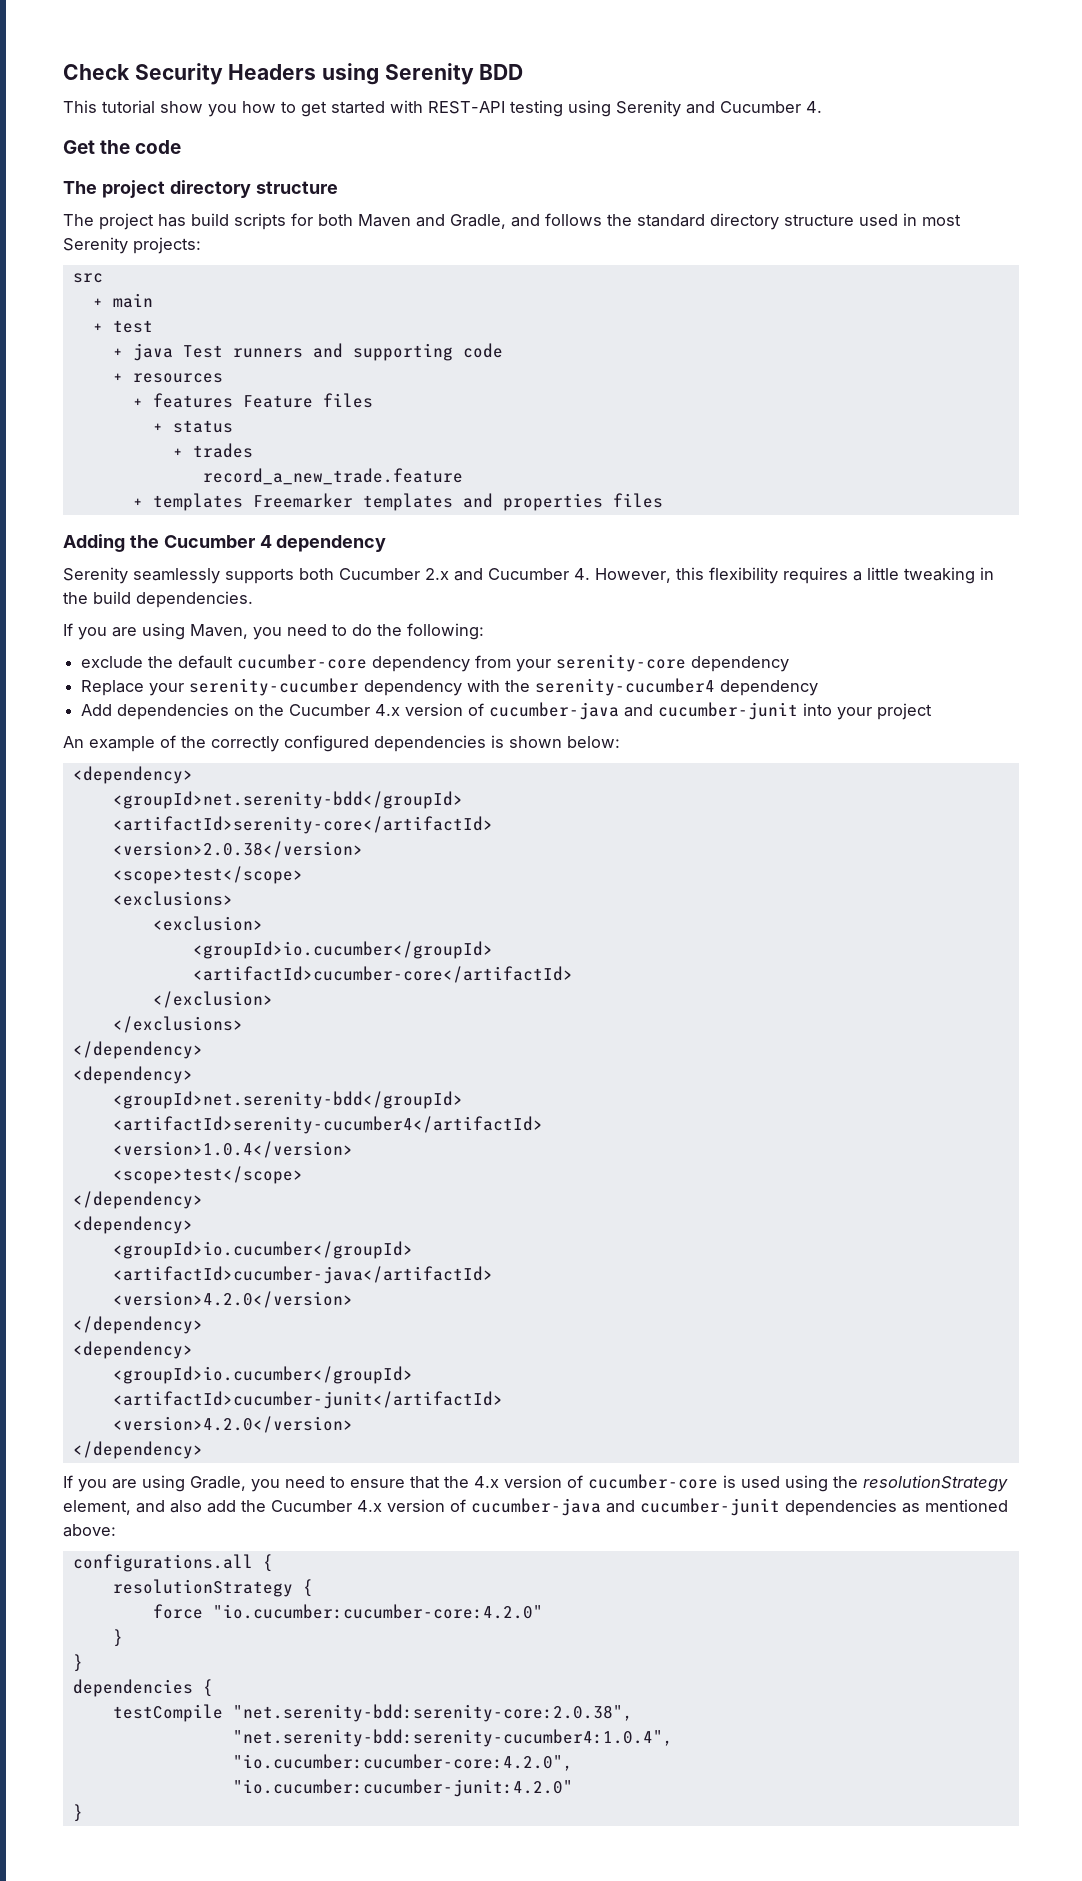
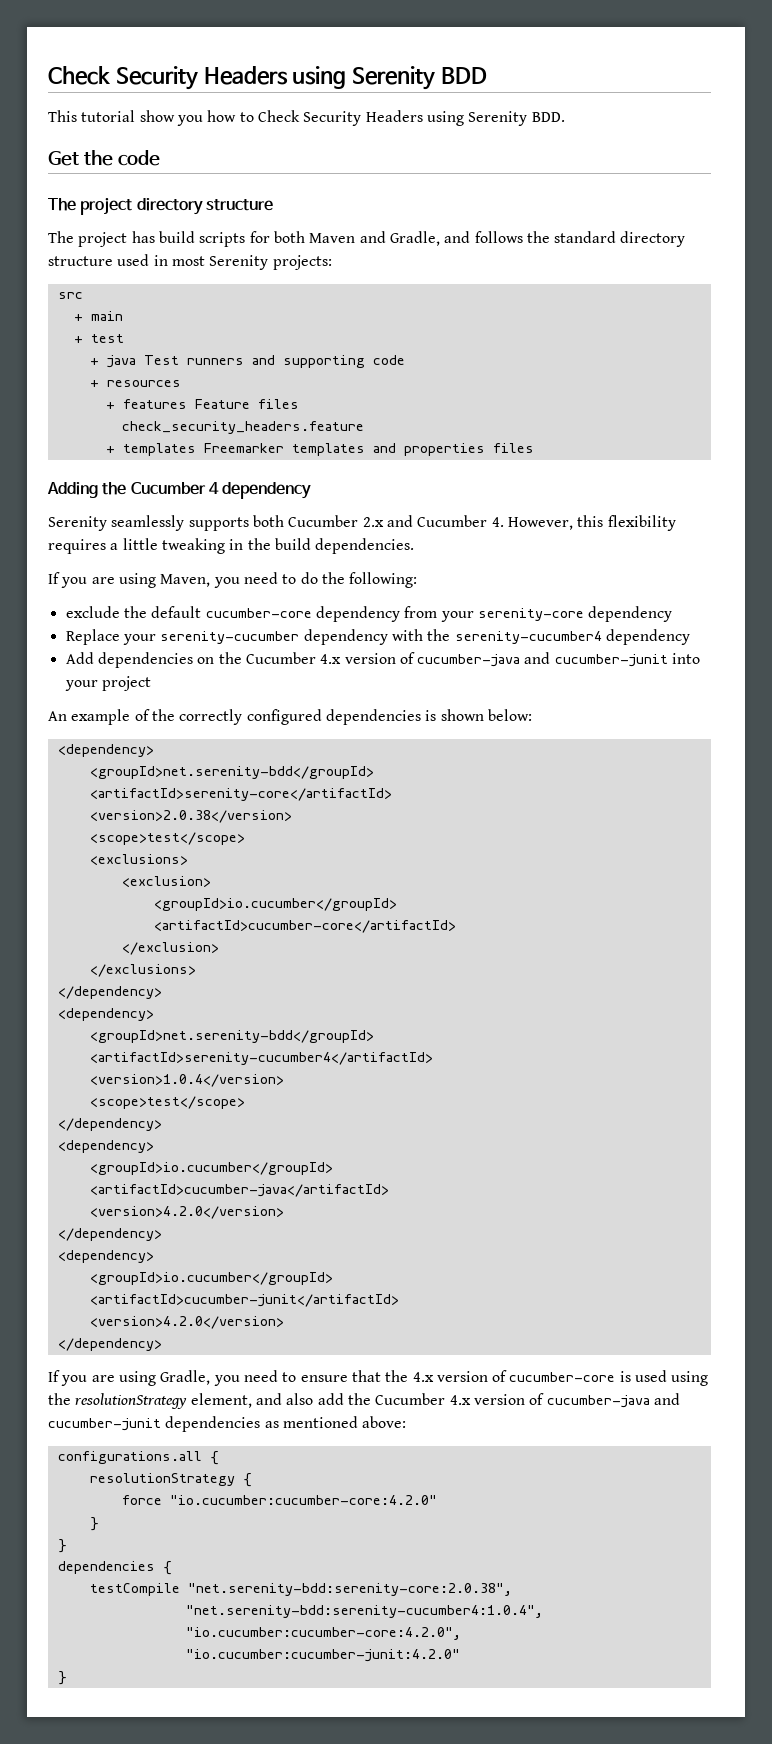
- This tutorial show you how to get started with REST-API testing using Serenity and Cucumber 4.
+ This tutorial show you how to Check Security Headers using Serenity BDD.
- + status
- + trades
- record_a_new_trade.feature
+ check_security_headers.feature

